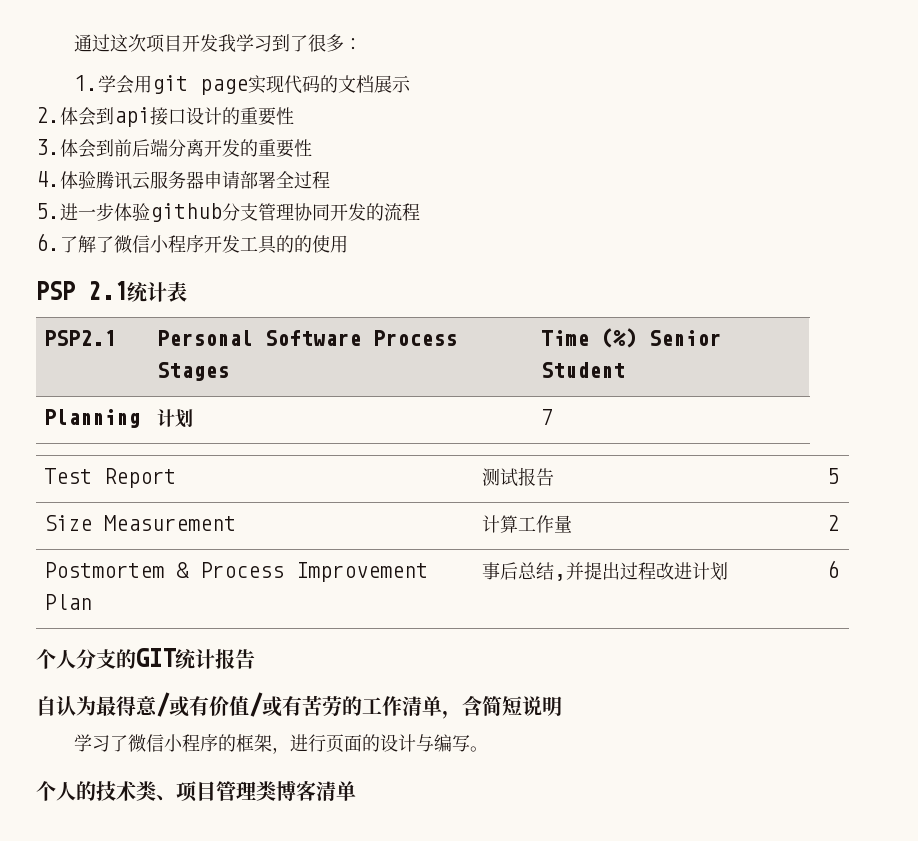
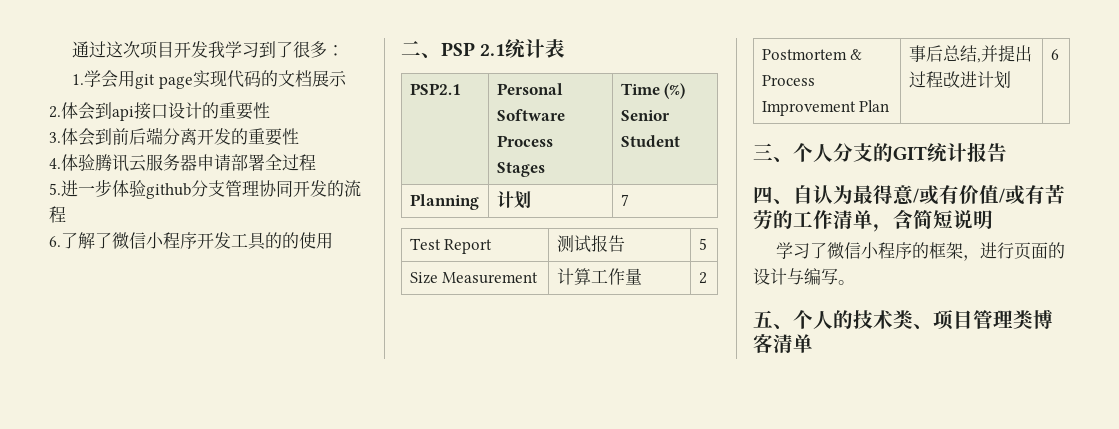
- PSP 2.1统计表
+ 二、PSP 2.1统计表
- 个人分支的GIT统计报告
+ 三、个人分支的GIT统计报告
- 自认为最得意/或有价值/或有苦劳的工作清单，含简短说明
+ 四、自认为最得意/或有价值/或有苦劳的工作清单，含简短说明
- 个人的技术类、项目管理类博客清单
+ 五、个人的技术类、项目管理类博客清单

